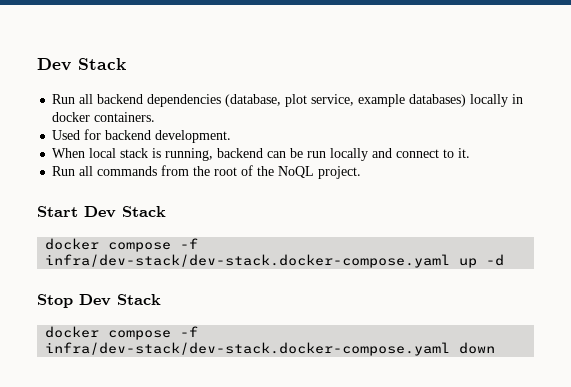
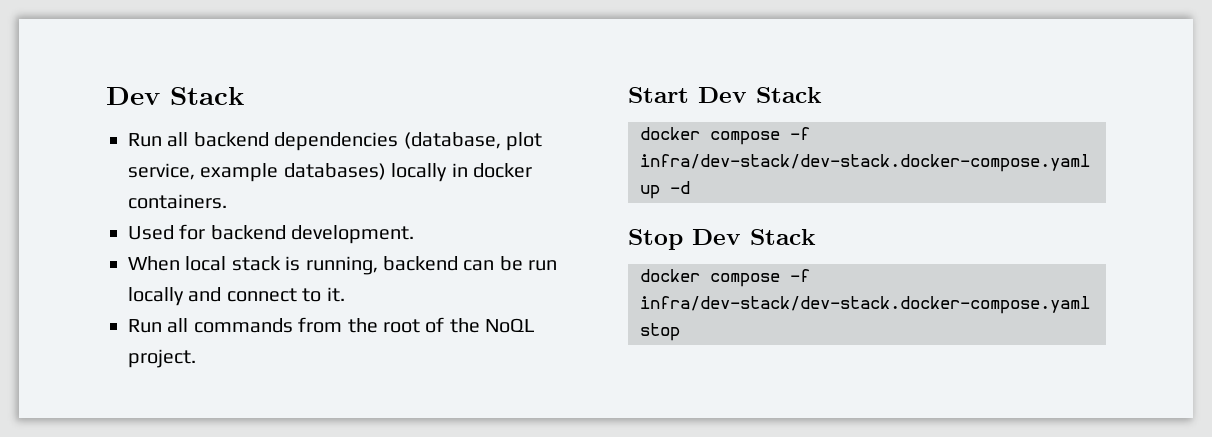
- docker compose -f infra/dev-stack/dev-stack.docker-compose.yaml down
+ docker compose -f infra/dev-stack/dev-stack.docker-compose.yaml stop

